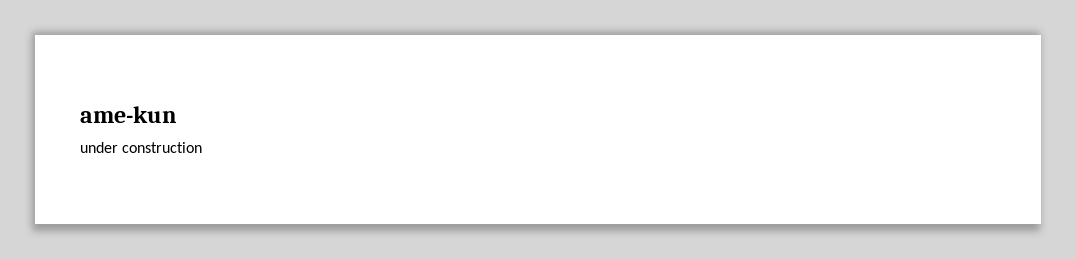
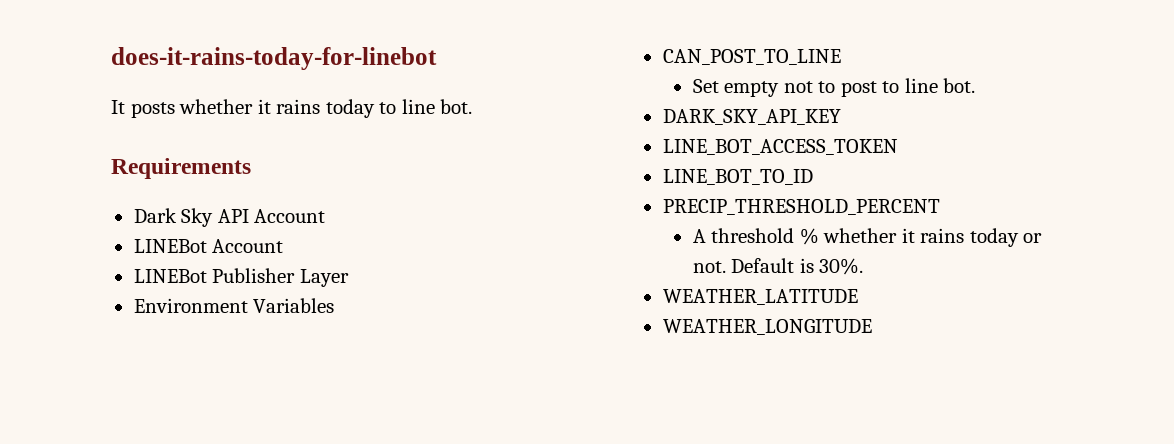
- ame-kun
- under construction
+ does-it-rains-today-for-linebot
+ It posts whether it rains today to line bot.
+ Requirements
+ Dark Sky API Account
+ LINEBot Account
+ LINEBot Publisher Layer
+ Environment Variables
+ CAN_POST_TO_LINE
+ Set empty not to post to line bot.
+ DARK_SKY_API_KEY
+ LINE_BOT_ACCESS_TOKEN
+ LINE_BOT_TO_ID
+ PRECIP_THRESHOLD_PERCENT
+ A threshold % whether it rains today or not. Default is 30%.
+ WEATHER_LATITUDE
+ WEATHER_LONGITUDE

